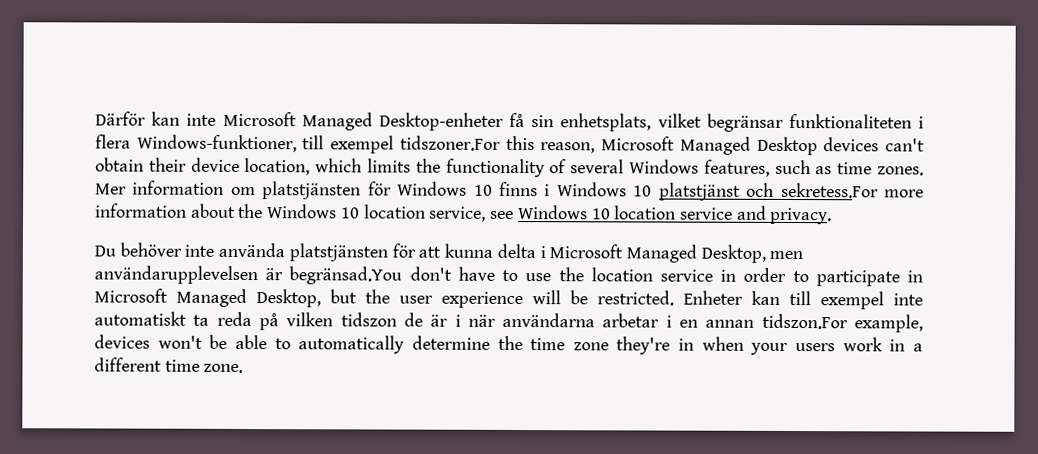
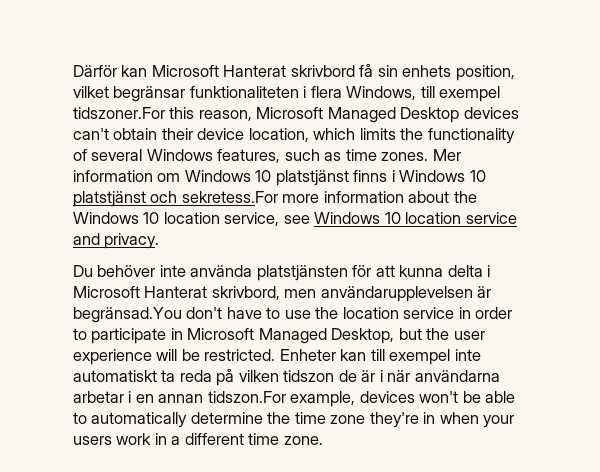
- Därför kan inte Microsoft Managed Desktop-enheter få sin enhetsplats, vilket begränsar funktionaliteten i flera Windows-funktioner, till exempel tidszoner.For this reason, Microsoft Managed Desktop devices can't obtain their device location, which limits the functionality of several Windows features, such as time zones.
+ Därför kan Microsoft Hanterat skrivbord få sin enhets position, vilket begränsar funktionaliteten i flera Windows, till exempel tidszoner.For this reason, Microsoft Managed Desktop devices can't obtain their device location, which limits the functionality of several Windows features, such as time zones.
- Mer information om platstjänsten för Windows 10 finns i Windows 10 platstjänst och sekretess.For more information about the Windows 10 location service, see Windows 10 location service and privacy.
+ Mer information om Windows 10 platstjänst finns i Windows 10 platstjänst och sekretess.For more information about the Windows 10 location service, see Windows 10 location service and privacy.
- Du behöver inte använda platstjänsten för att kunna delta i Microsoft Managed Desktop, men användarupplevelsen är begränsad.You don't have to use the location service in order to participate in Microsoft Managed Desktop, but the user experience will be restricted.
+ Du behöver inte använda platstjänsten för att kunna delta i Microsoft Hanterat skrivbord, men användarupplevelsen är begränsad.You don't have to use the location service in order to participate in Microsoft Managed Desktop, but the user experience will be restricted.

